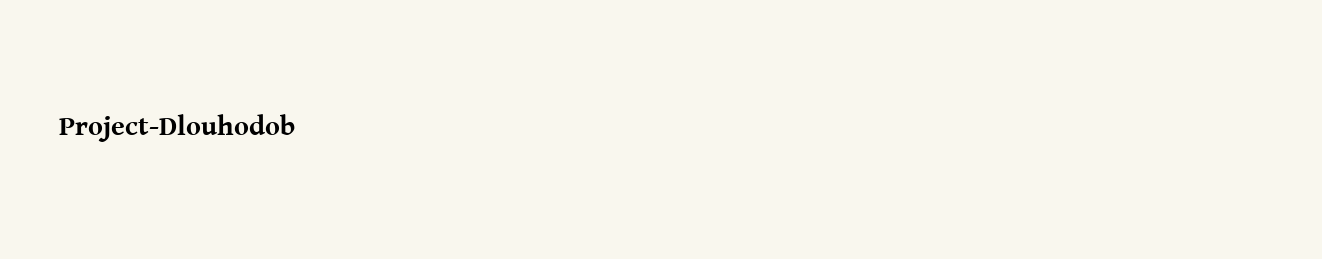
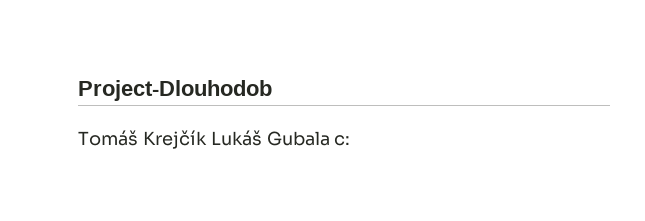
+ Tomáš Krejčík Lukáš Gubala c:

